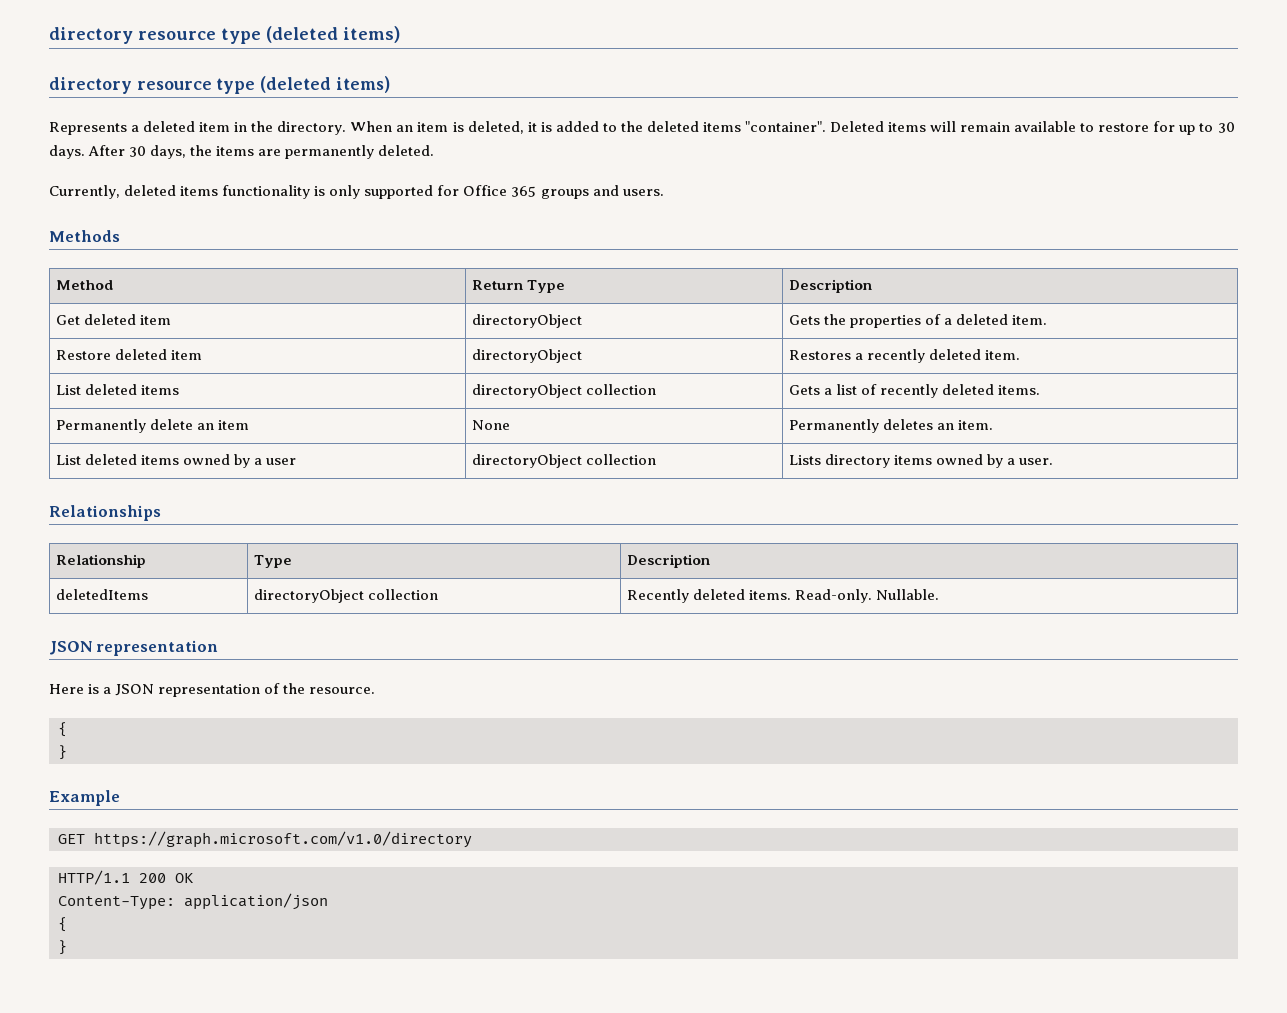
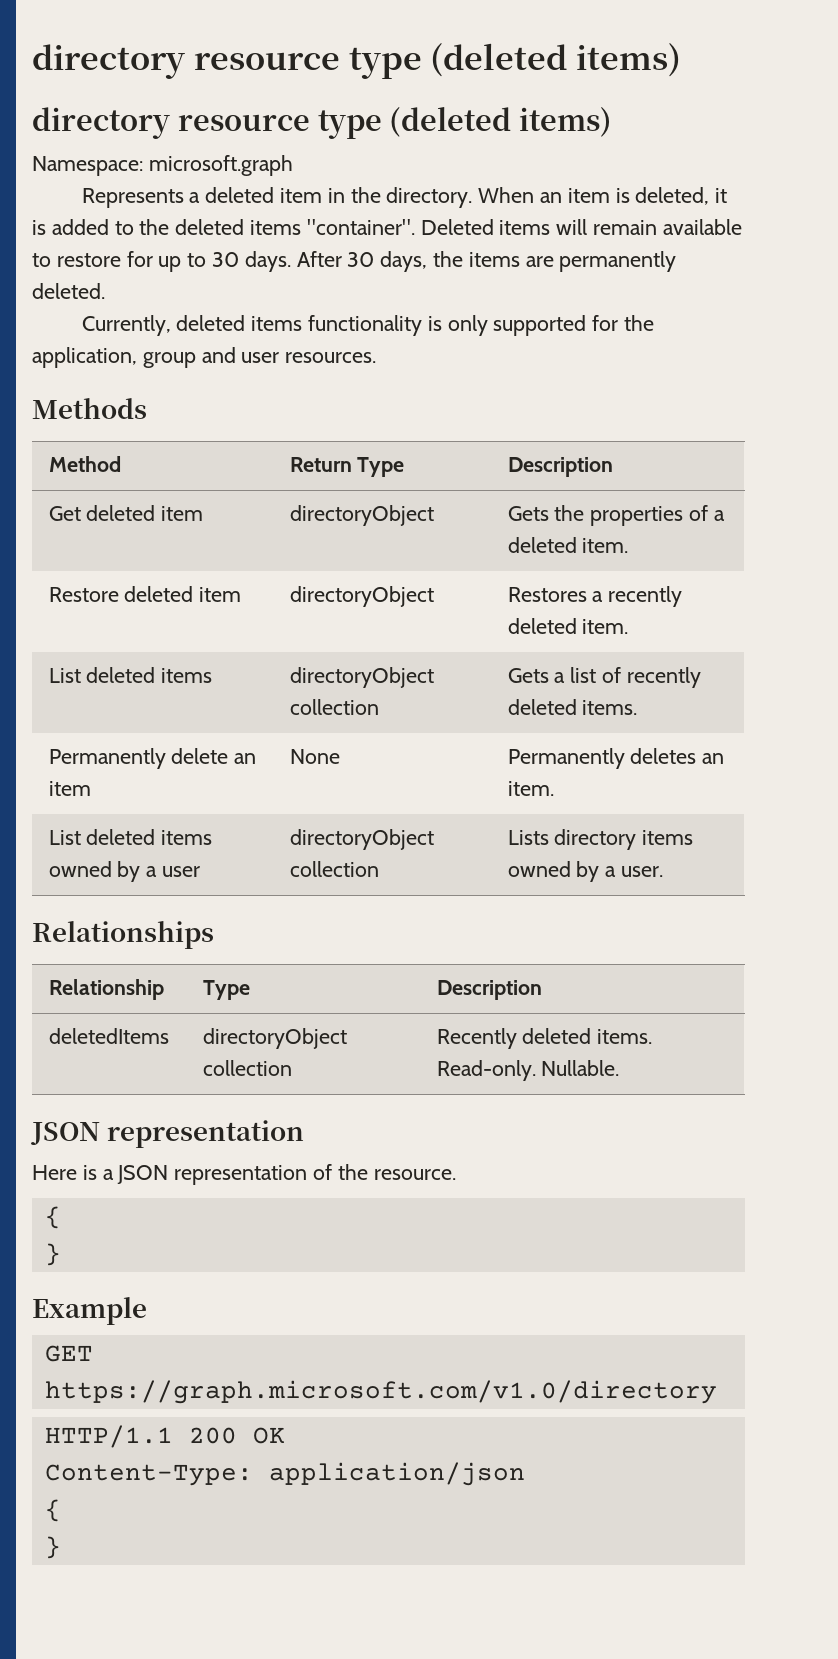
+ Namespace: microsoft.graph
- Currently, deleted items functionality is only supported for Office 365 groups and users.
+ Currently, deleted items functionality is only supported for the application, group and user resources.

